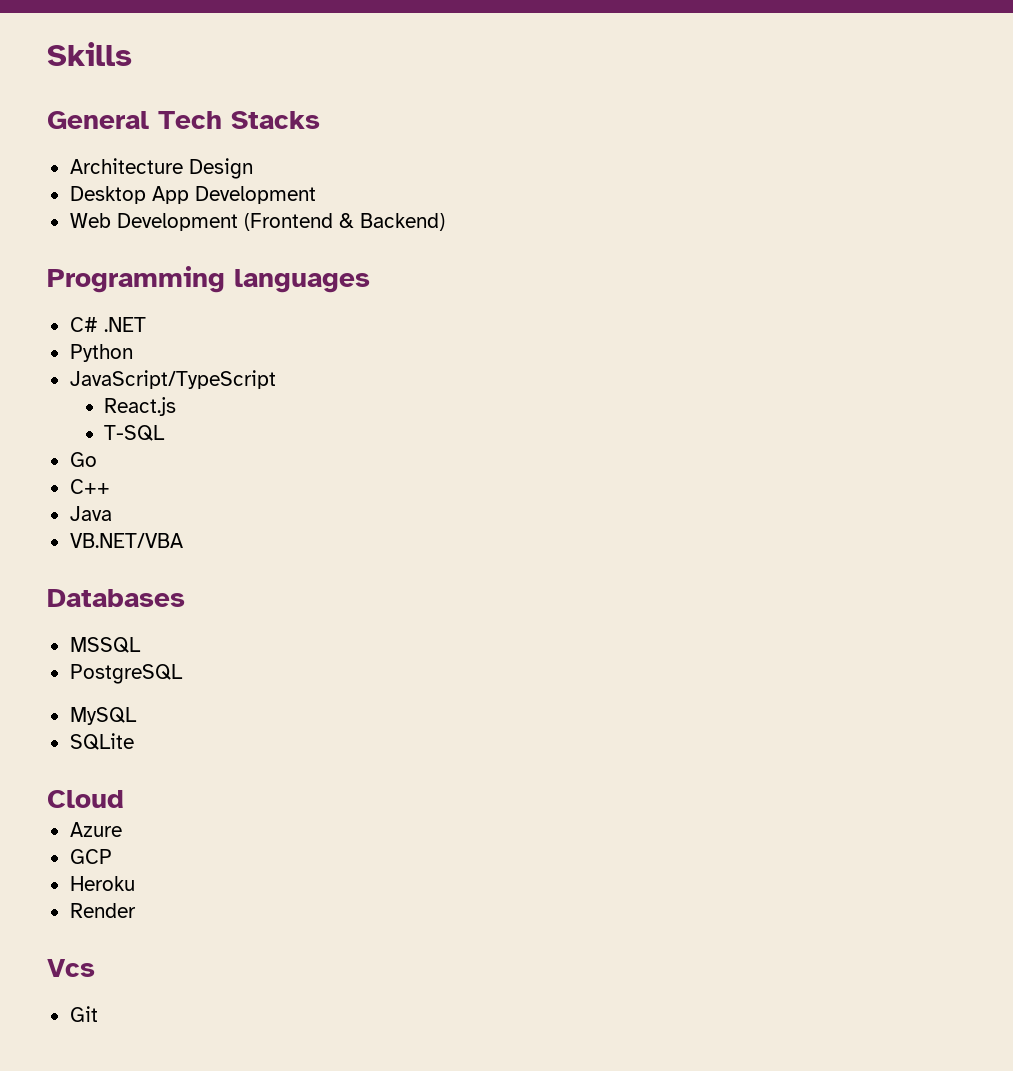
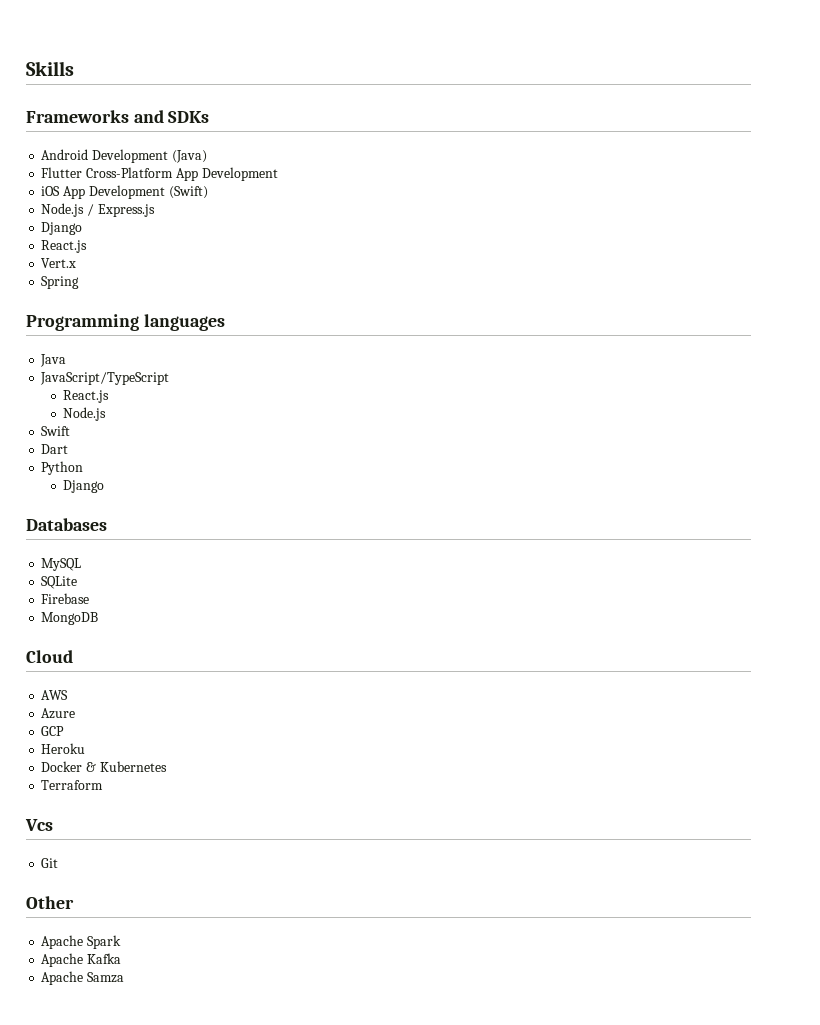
- General Tech Stacks
- Architecture Design
- Desktop App Development
- Web Development (Frontend & Backend)
+ Frameworks and SDKs
+ Android Development (Java)
+ Flutter Cross-Platform App Development
+ iOS App Development (Swift)
+ Node.js / Express.js
+ Django
+ React.js
+ Vert.x
+ Spring
- C# .NET
- Python
+ Java
  JavaScript/TypeScript
  React.js
- T-SQL
- Go
- C++
- Java
- VB.NET/VBA
+ Node.js
+ Swift
+ Dart
+ Python
+ Django
- MSSQL
- PostgreSQL
+ Firebase
+ MongoDB
+ AWS
- Render
+ Docker & Kubernetes
+ Terraform
  Vcs
  Git
+ Other
+ Apache Spark
+ Apache Kafka
+ Apache Samza

